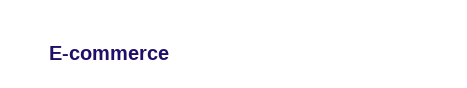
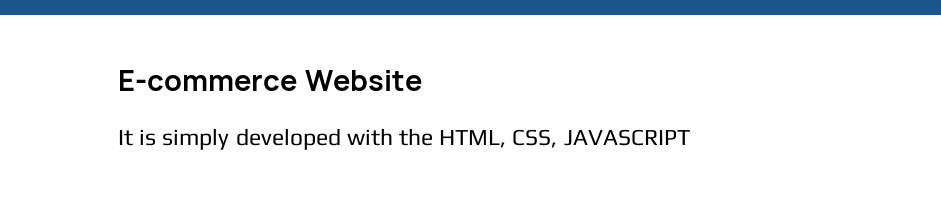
- E-commerce
+ E-commerce Website
+ It is simply developed with the HTML, CSS, JAVASCRIPT

